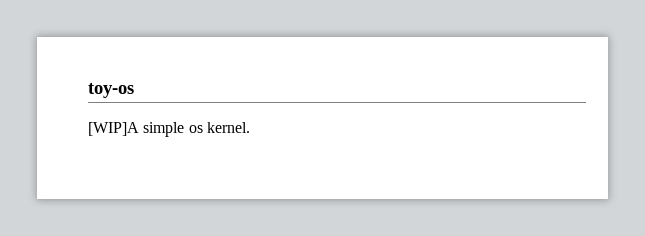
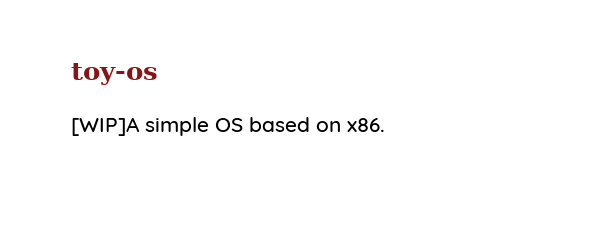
- [WIP]A simple os kernel.
+ [WIP]A simple OS based on x86.

